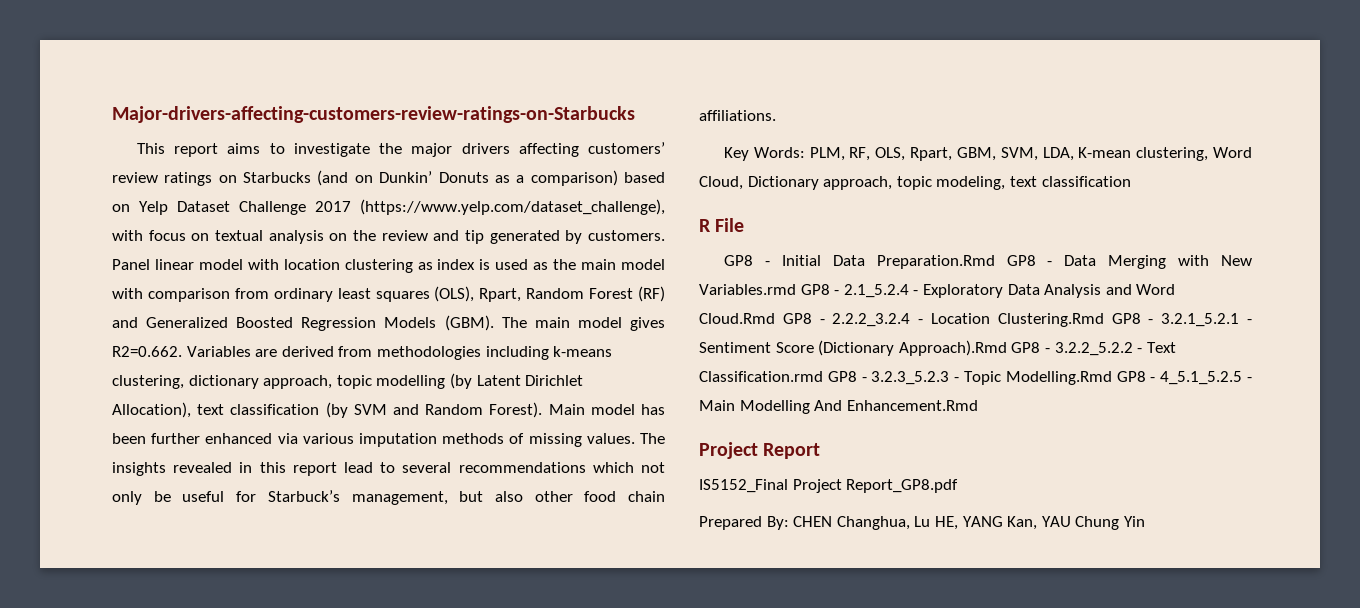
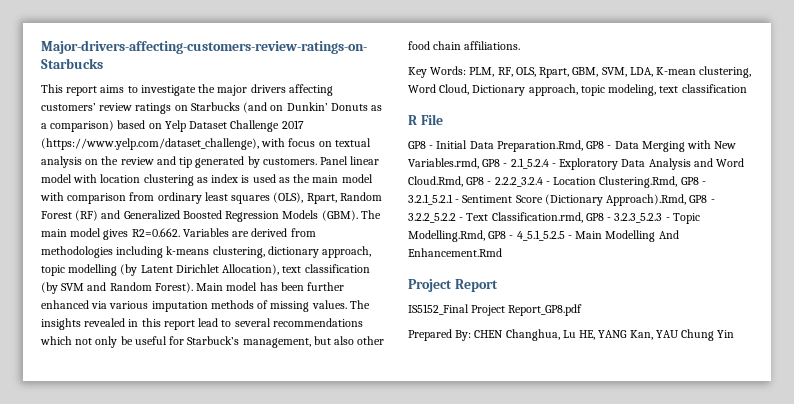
- GP8 - Initial Data Preparation.Rmd GP8 - Data Merging with New Variables.rmd GP8 - 2.1_5.2.4 - Exploratory Data Analysis and Word Cloud.Rmd GP8 - 2.2.2_3.2.4 - Location Clustering.Rmd GP8 - 3.2.1_5.2.1 - Sentiment Score (Dictionary Approach).Rmd GP8 - 3.2.2_5.2.2 - Text Classification.rmd GP8 - 3.2.3_5.2.3 - Topic Modelling.Rmd GP8 - 4_5.1_5.2.5 - Main Modelling And Enhancement.Rmd
+ GP8 - Initial Data Preparation.Rmd, GP8 - Data Merging with New Variables.rmd, GP8 - 2.1_5.2.4 - Exploratory Data Analysis and Word Cloud.Rmd, GP8 - 2.2.2_3.2.4 - Location Clustering.Rmd, GP8 - 3.2.1_5.2.1 - Sentiment Score (Dictionary Approach).Rmd, GP8 - 3.2.2_5.2.2 - Text Classification.rmd, GP8 - 3.2.3_5.2.3 - Topic Modelling.Rmd, GP8 - 4_5.1_5.2.5 - Main Modelling And Enhancement.Rmd

